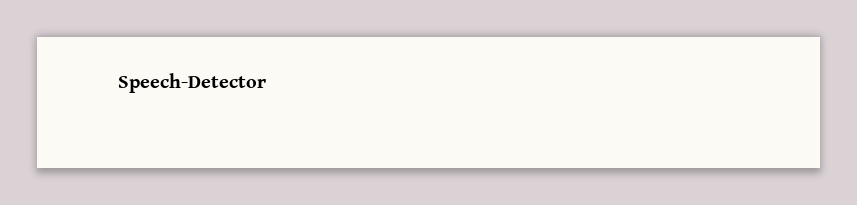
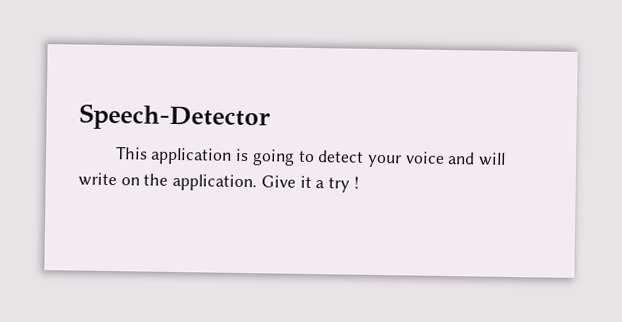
+ This application is going to detect your voice and will write on the application. Give it a try !

